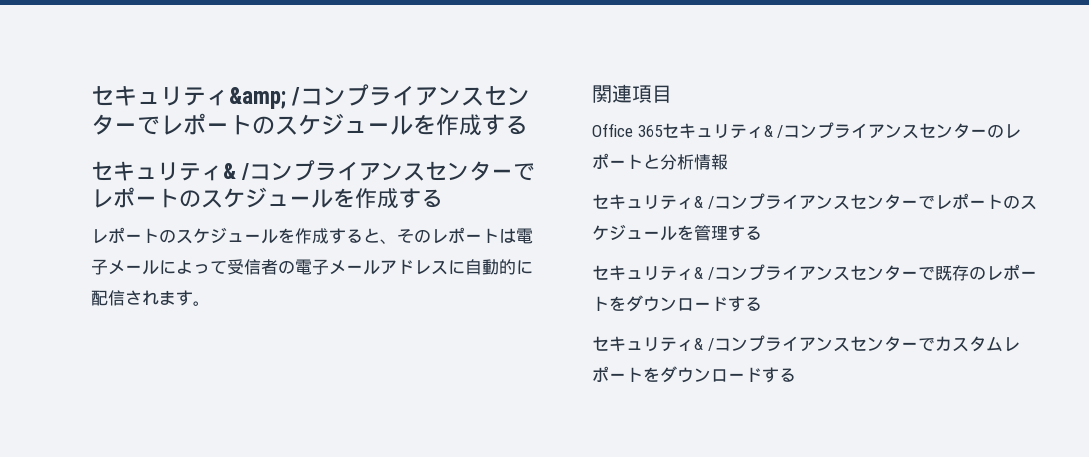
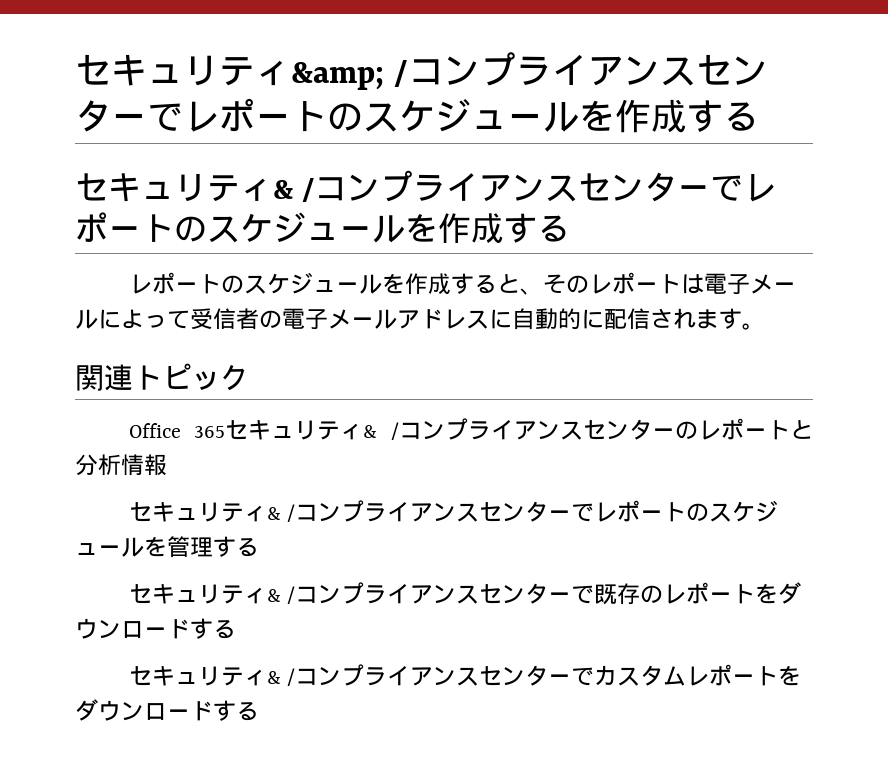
- 関連項目
+ 関連トピック

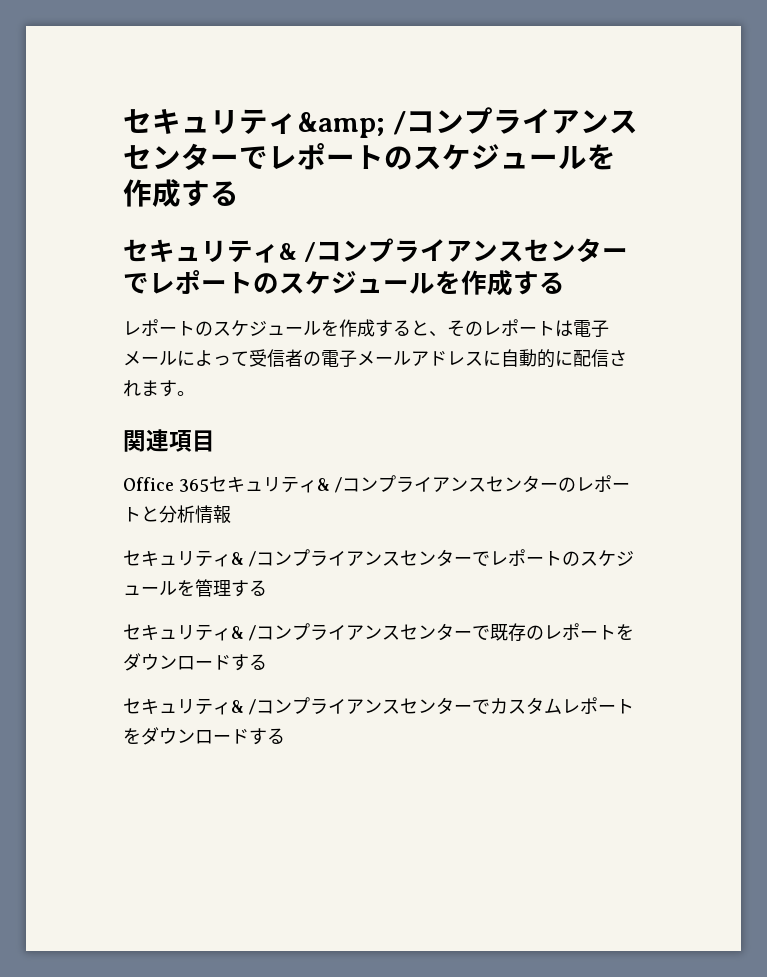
- 関連トピック
+ 関連項目

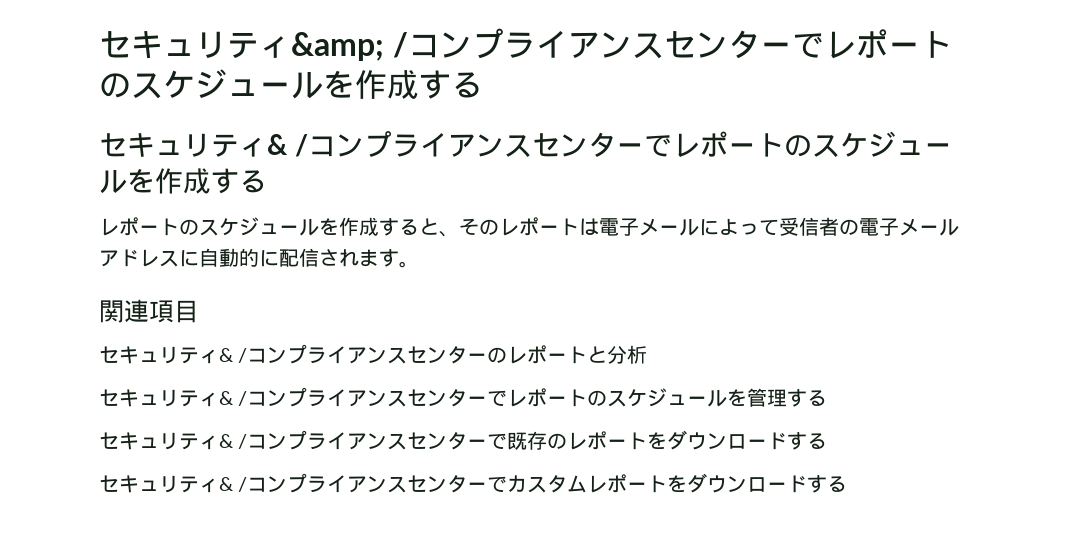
- Office 365セキュリティ& /コンプライアンスセンターのレポートと分析情報
+ セキュリティ& /コンプライアンスセンターのレポートと分析

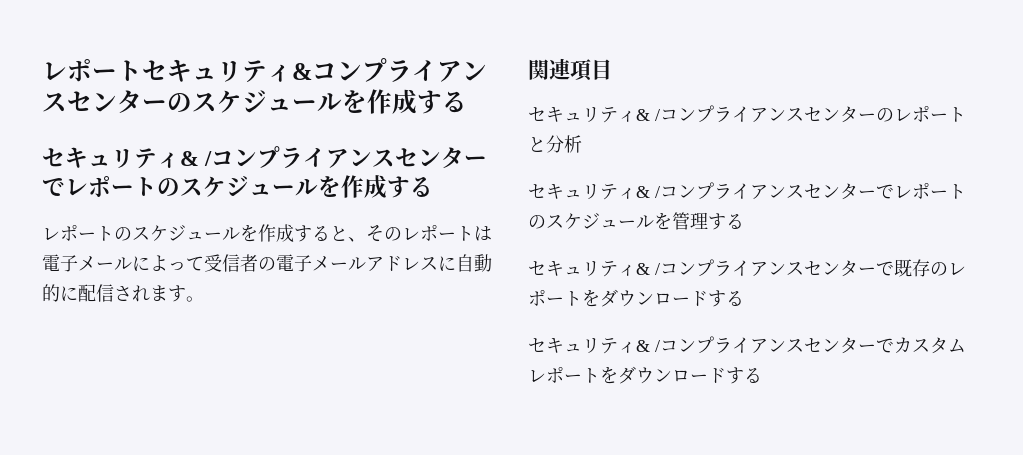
- セキュリティ&amp; /コンプライアンスセンターでレポートのスケジュールを作成する
+ レポートセキュリティ&コンプライアンスセンターのスケジュールを作成する

